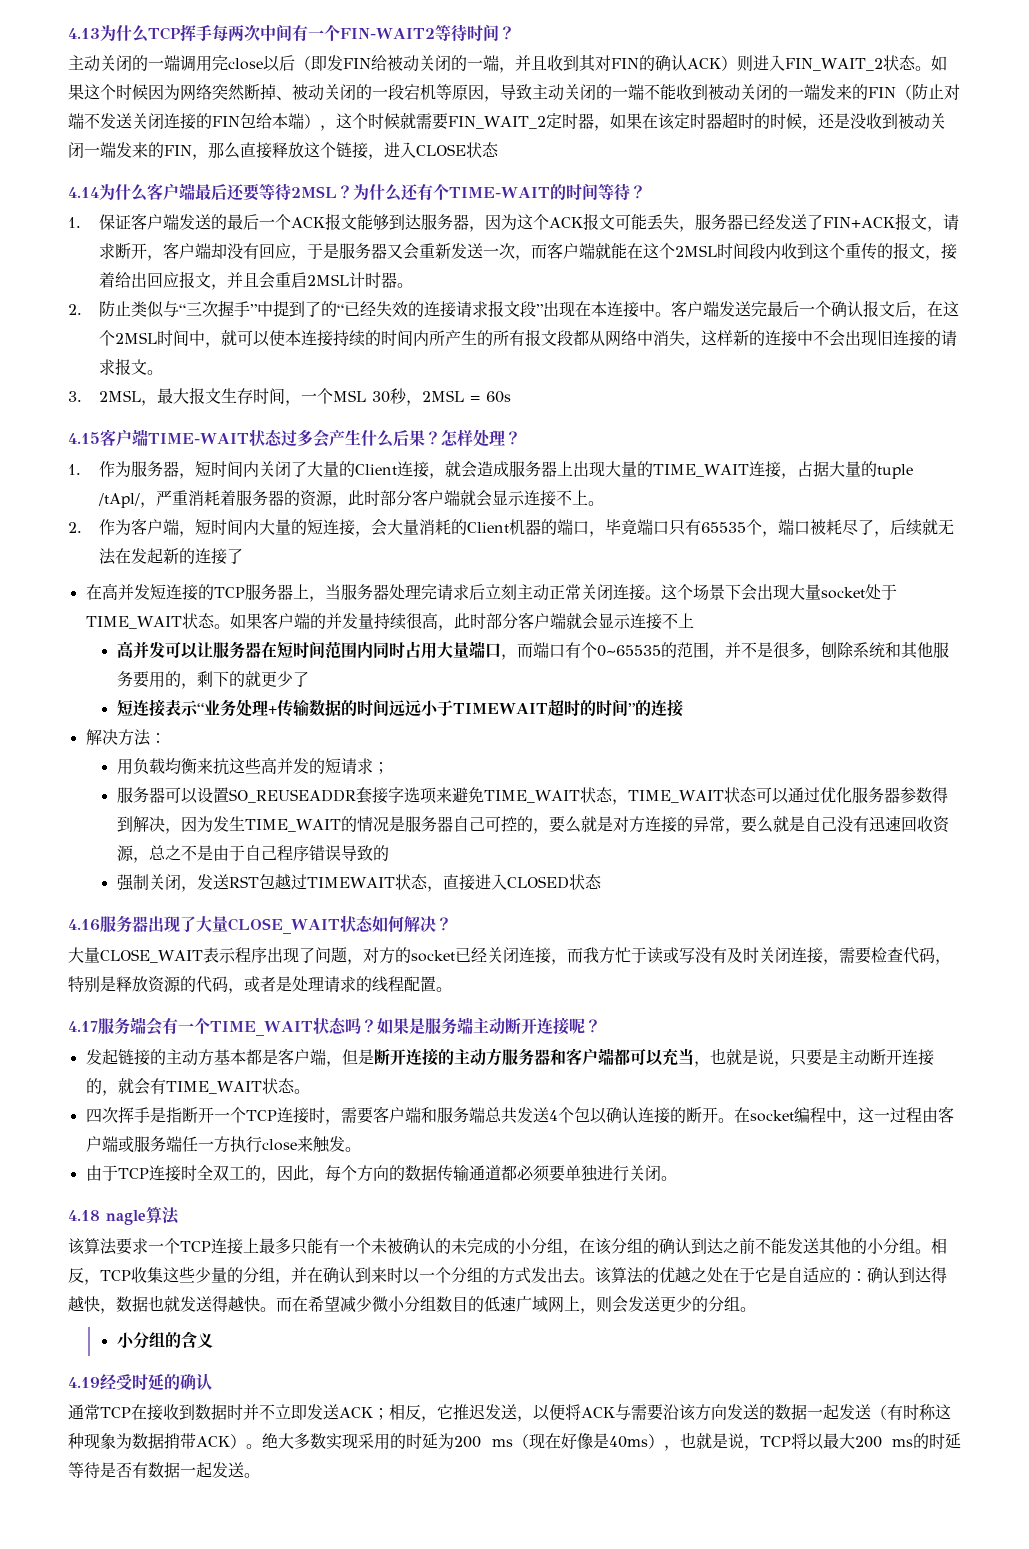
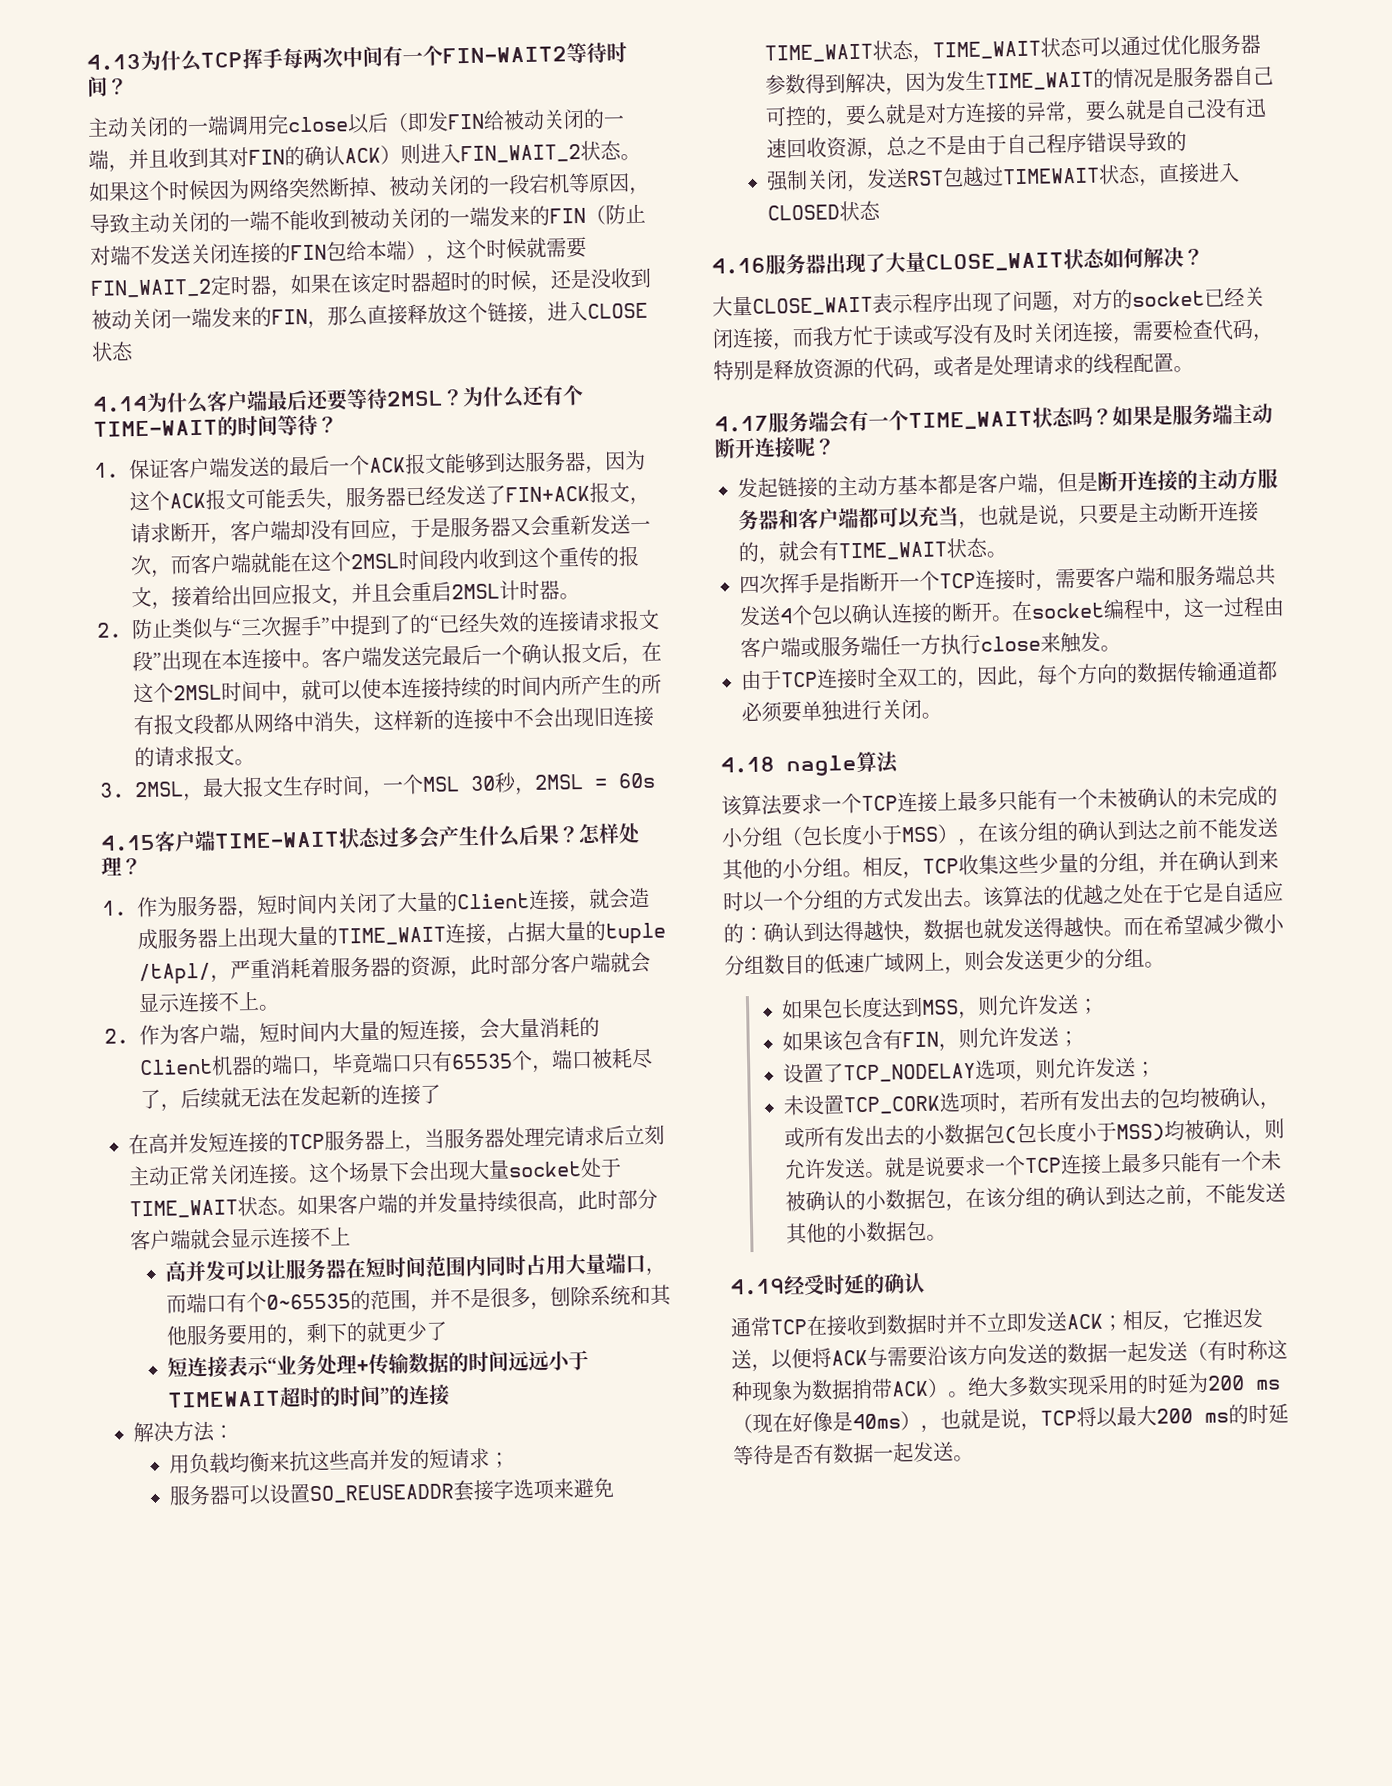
- 该算法要求一个TCP连接上最多只能有一个未被确认的未完成的小分组，在该分组的确认到达之前不能发送其他的小分组。
+ 该算法要求一个TCP连接上最多只能有一个未被确认的未完成的小分组（包长度小于MSS），在该分组的确认到达之前不能发送其他的小分组。
- 小分组的含义
+ 如果包长度达到MSS，则允许发送；
+ 如果该包含有FIN，则允许发送；
+ 设置了TCP_NODELAY选项，则允许发送；
+ 未设置TCP_CORK选项时，若所有发出去的包均被确认，或所有发出去的小数据包(包长度小于MSS)均被确认，则允许发送。就是说要求一个TCP连接上最多只能有一个未被确认的小数据包，在该分组的确认到达之前，不能发送其他的小数据包。

